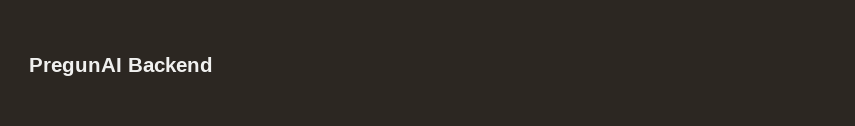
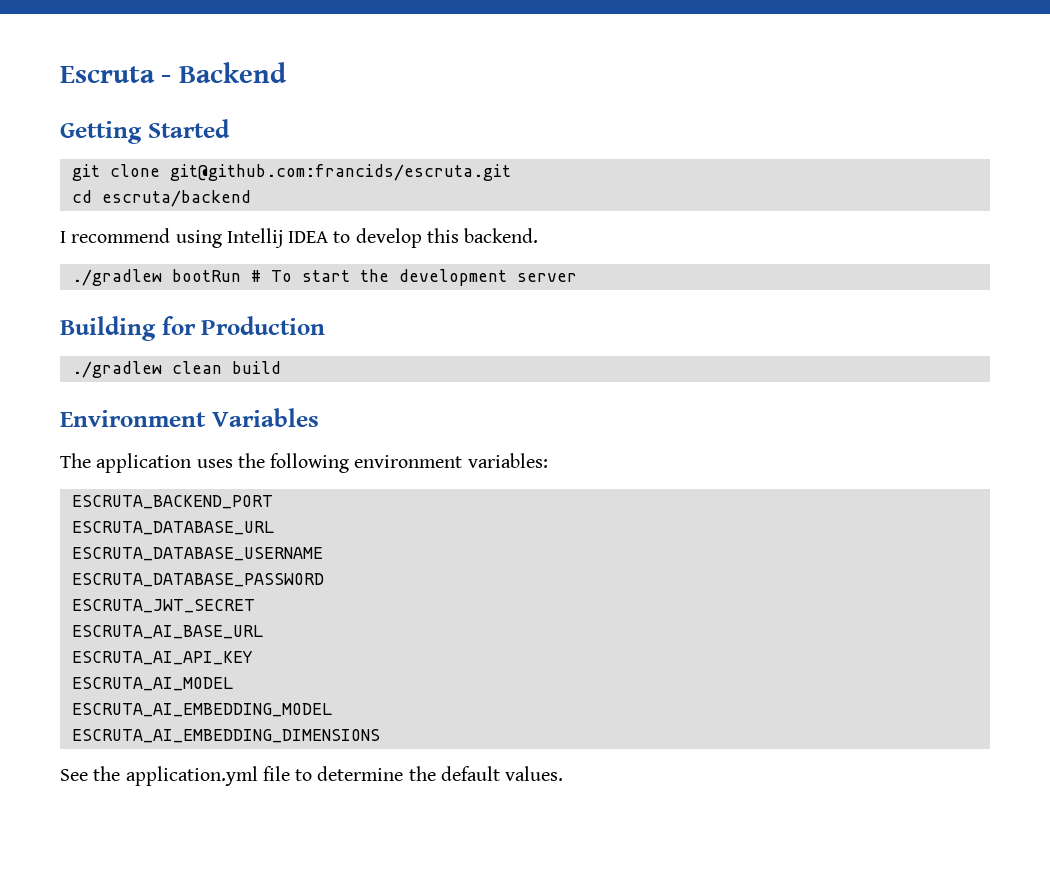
- PregunAI Backend
+ Escruta - Backend
+ Getting Started
+ git clone git@github.com:francids/escruta.git
+ cd escruta/backend
+ I recommend using Intellij IDEA to develop this backend.
+ ./gradlew bootRun # To start the development server
+ Building for Production
+ ./gradlew clean build
+ Environment Variables
+ The application uses the following environment variables:
+ ESCRUTA_BACKEND_PORT
+ ESCRUTA_DATABASE_URL
+ ESCRUTA_DATABASE_USERNAME
+ ESCRUTA_DATABASE_PASSWORD
+ ESCRUTA_JWT_SECRET
+ ESCRUTA_AI_BASE_URL
+ ESCRUTA_AI_API_KEY
+ ESCRUTA_AI_MODEL
+ ESCRUTA_AI_EMBEDDING_MODEL
+ ESCRUTA_AI_EMBEDDING_DIMENSIONS
+ See the application.yml file to determine the default values.

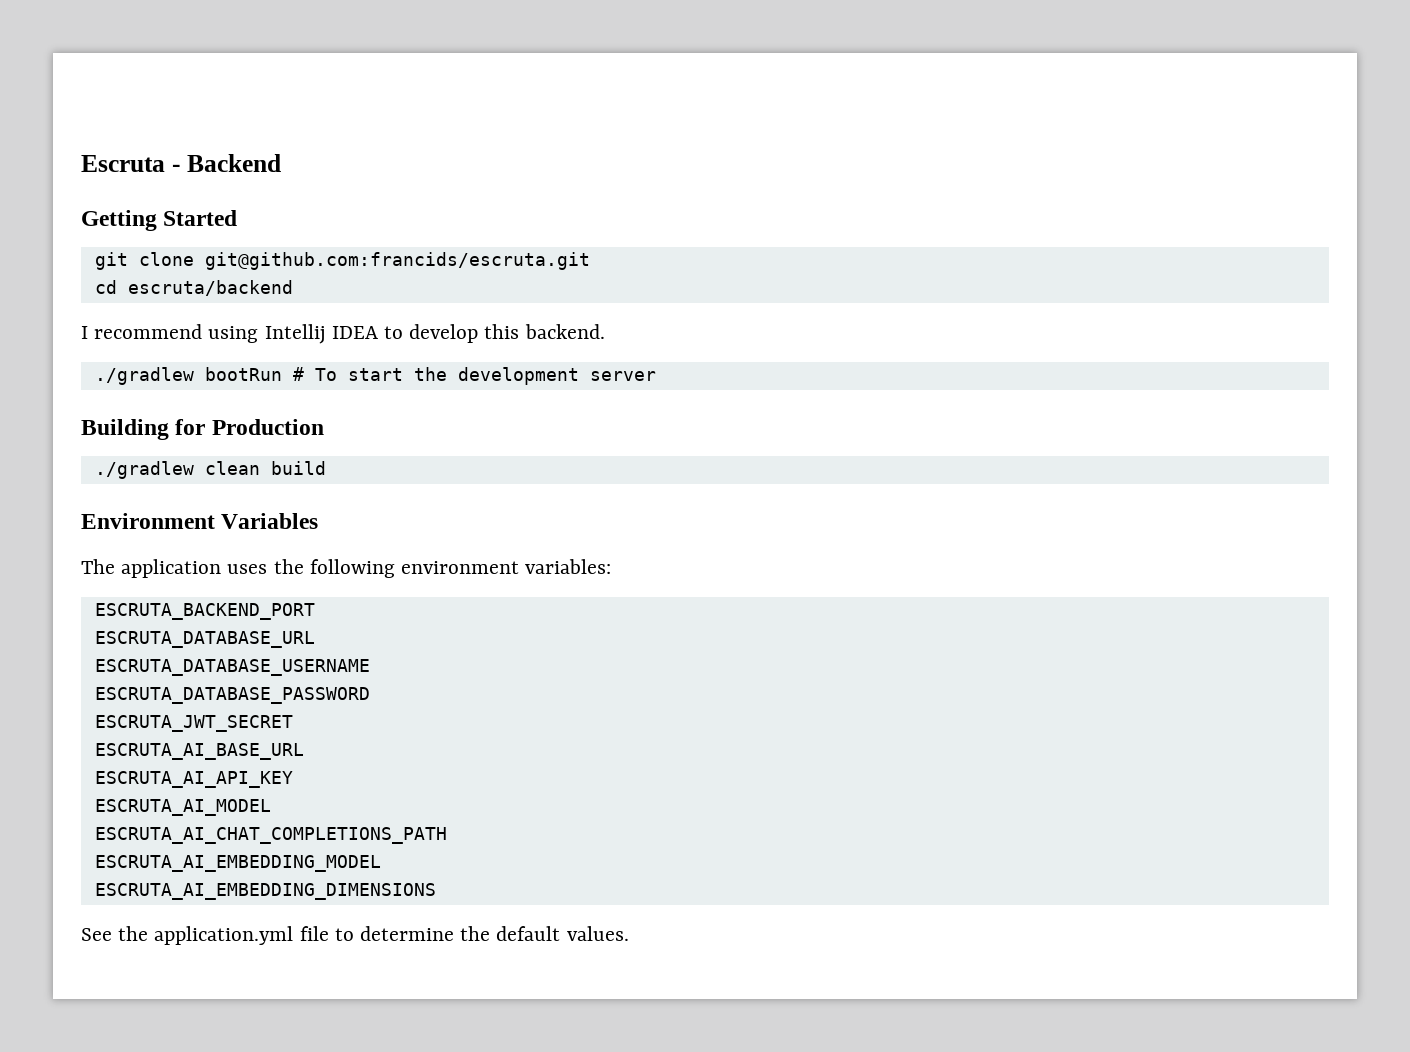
+ ESCRUTA_AI_CHAT_COMPLETIONS_PATH

